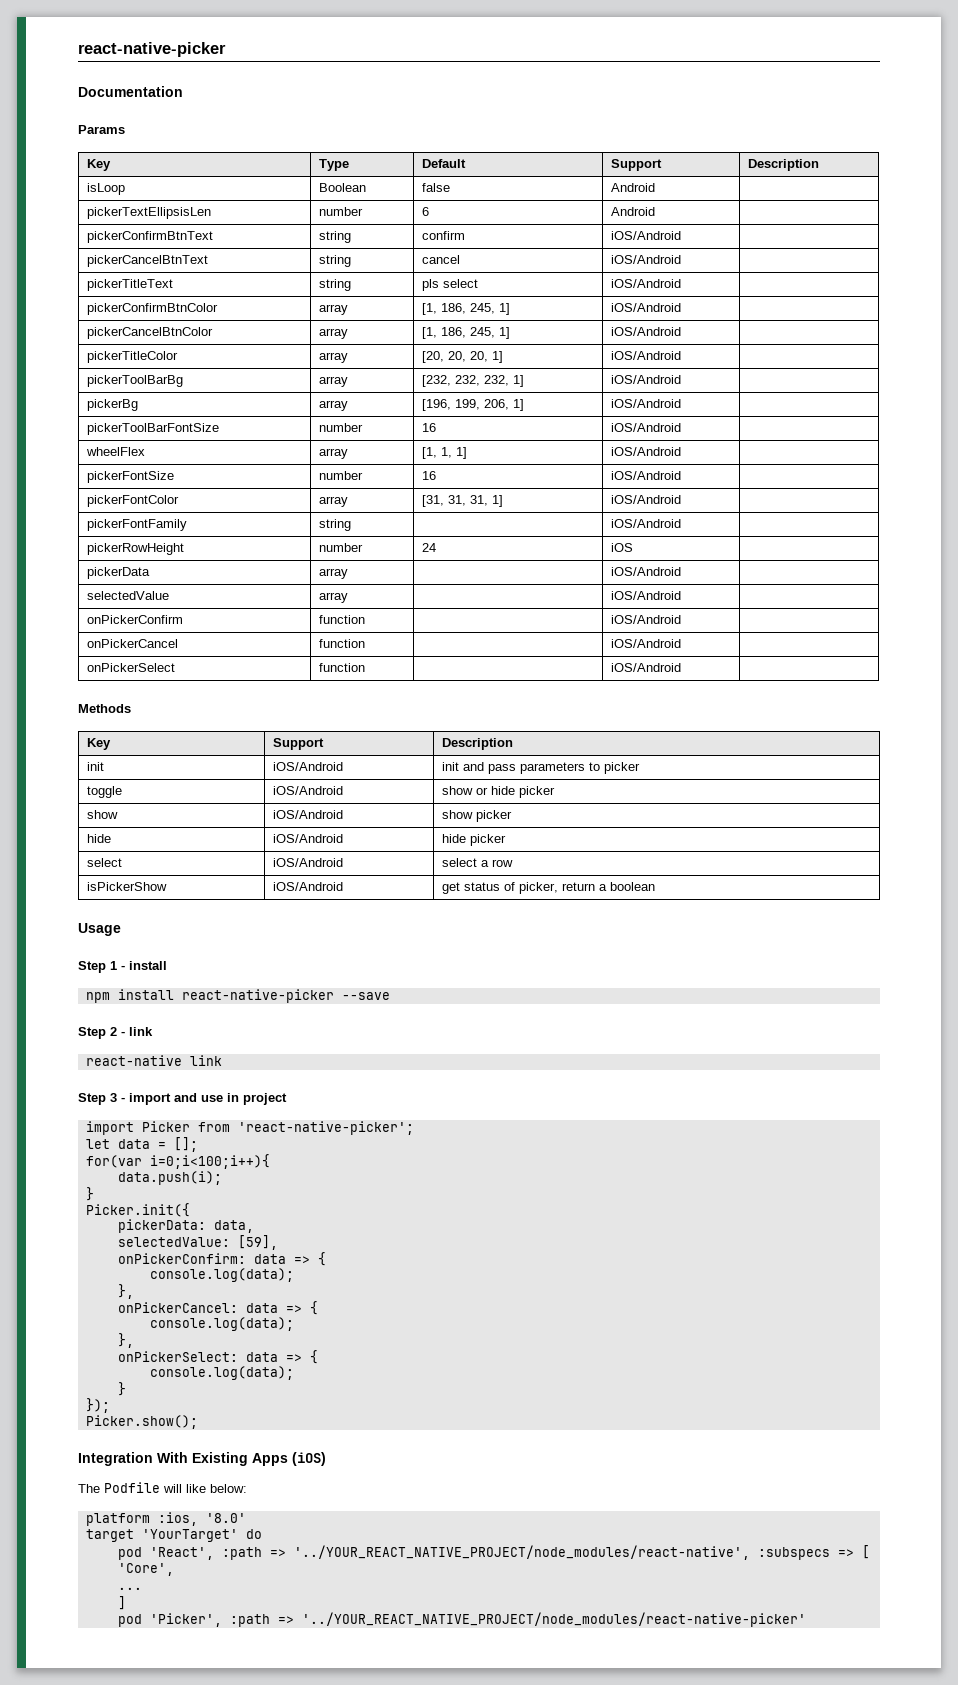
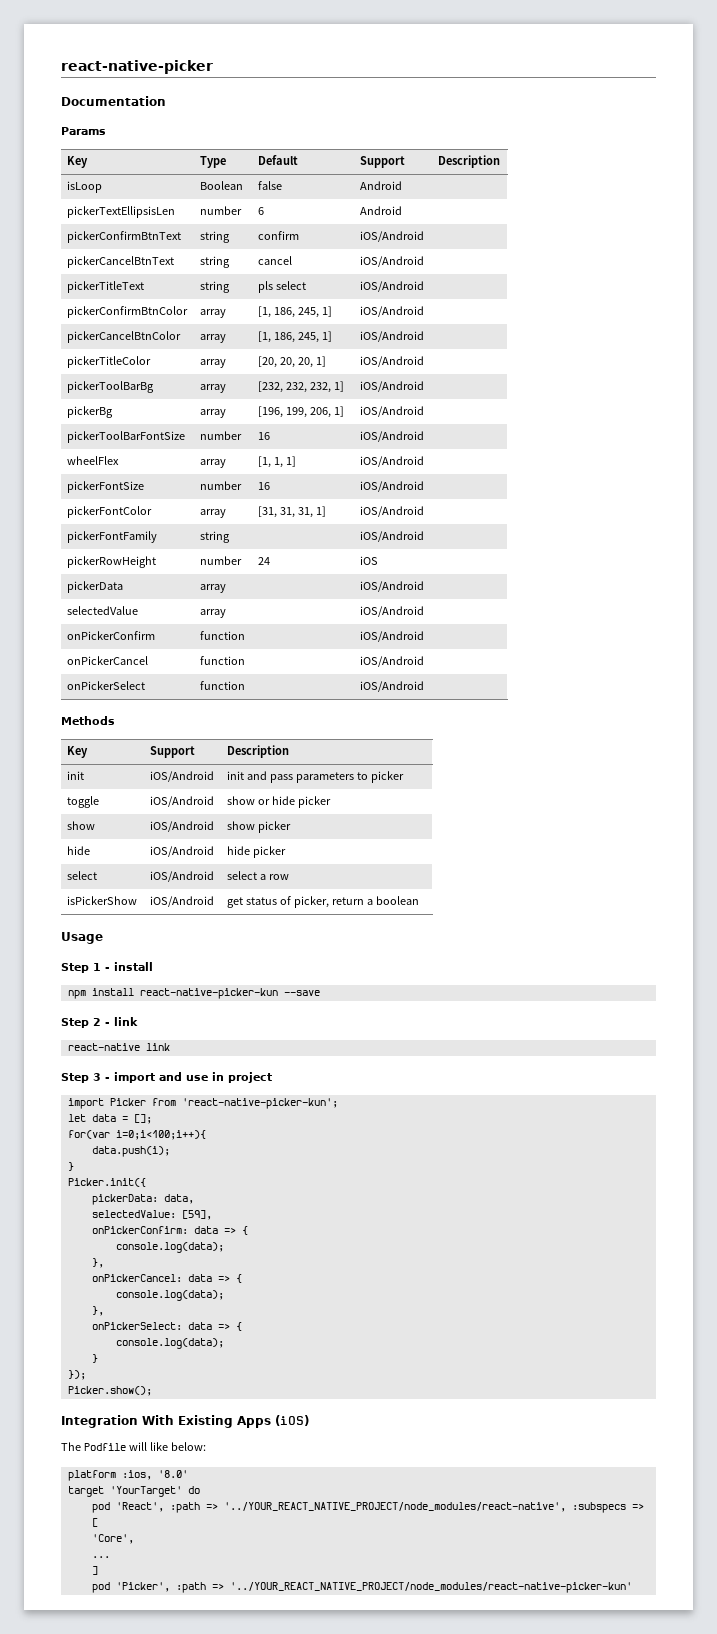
- npm install react-native-picker --save
+ npm install react-native-picker-kun --save
- import Picker from 'react-native-picker';
+ import Picker from 'react-native-picker-kun';
- pod 'Picker', :path => '../YOUR_REACT_NATIVE_PROJECT/node_modules/react-native-picker'
+ pod 'Picker', :path => '../YOUR_REACT_NATIVE_PROJECT/node_modules/react-native-picker-kun'

